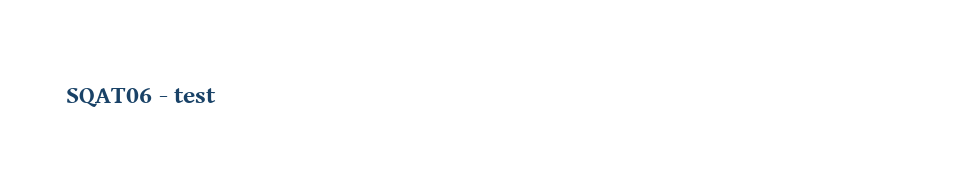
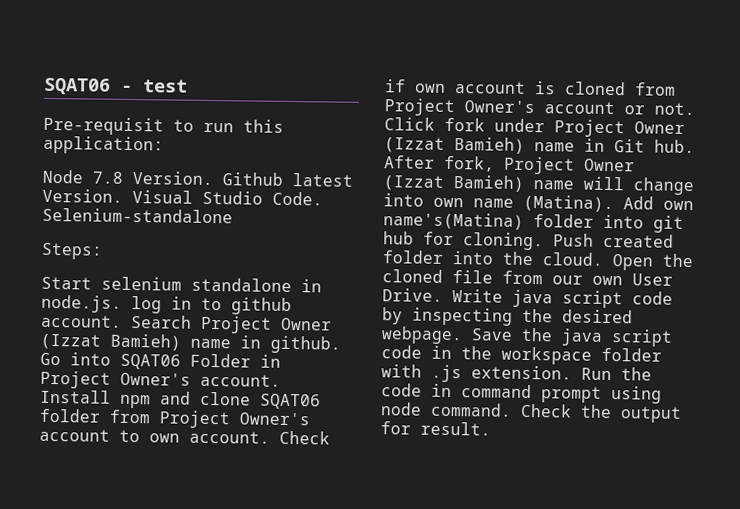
+ Pre-requisit to run this application:
+ Node 7.8 Version. Github latest Version. Visual Studio Code. Selenium-standalone
+ Steps:
+ Start selenium standalone in node.js. log in to github account. Search Project Owner (Izzat Bamieh) name in github. Go into SQAT06 Folder in Project Owner's account. Install npm and clone SQAT06 folder from Project Owner's account to own account. Check if own account is cloned from Project Owner's account or not. Click fork under Project Owner (Izzat Bamieh) name in Git hub. After fork, Project Owner (Izzat Bamieh) name will change into own name (Matina). Add own name's(Matina) folder into git hub for cloning. Push created folder into the cloud. Open the cloned file from our own User Drive. Write java script code by inspecting the desired webpage. Save the java script code in the workspace folder with .js extension. Run the code in command prompt using node command. Check the output for result.

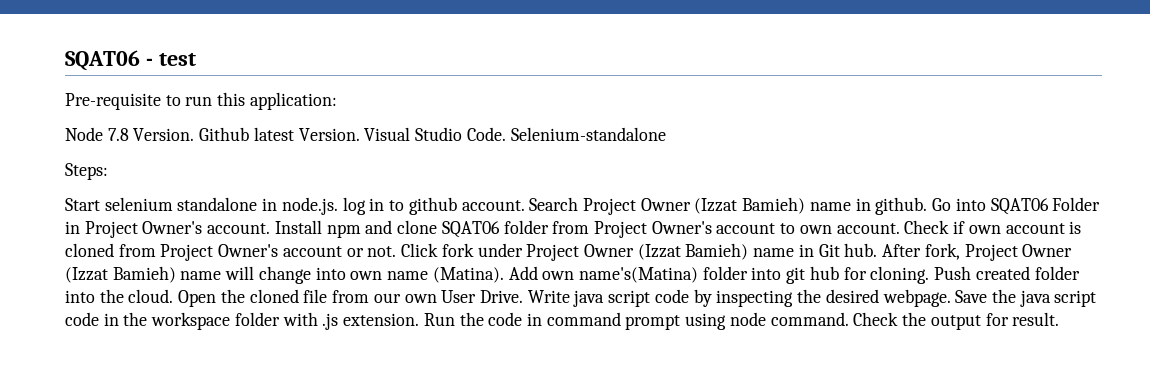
- Pre-requisit to run this application:
+ Pre-requisite to run this application:

